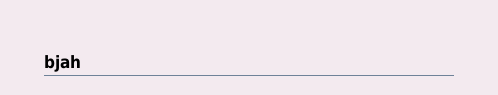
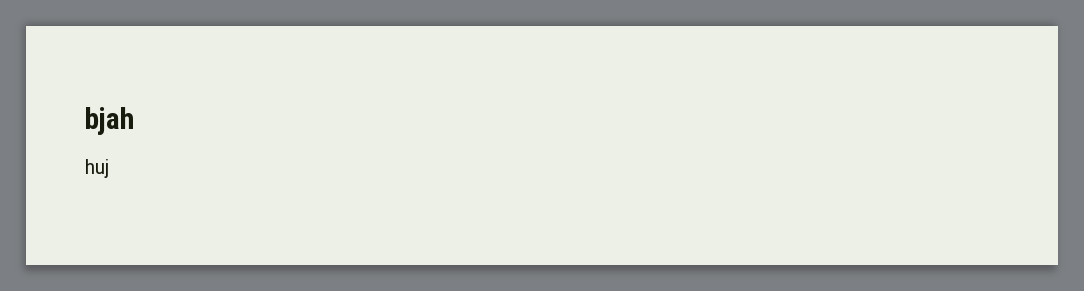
+ huj

